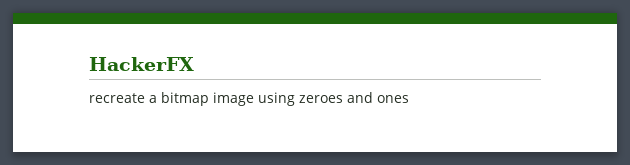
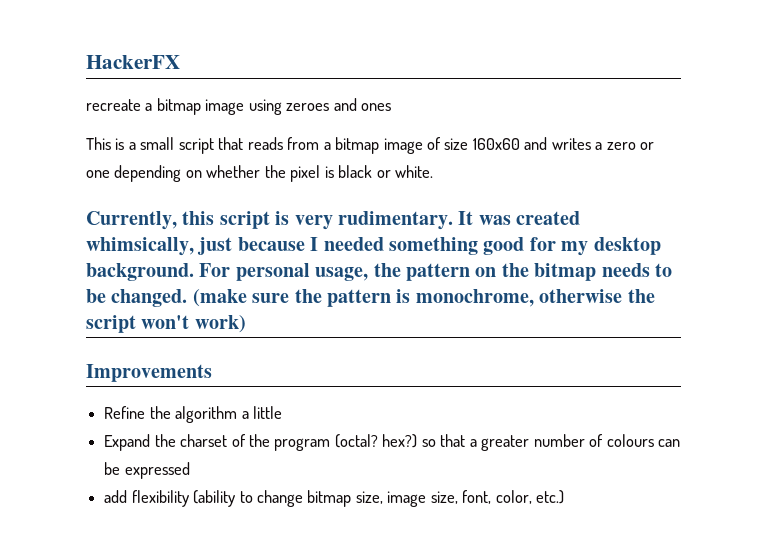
+ This is a small script that reads from a bitmap image of size 160x60 and writes a zero or one depending on whether the pixel is black or white.
+ Currently, this script is very rudimentary. It was created whimsically, just because I needed something good for my desktop background. For personal usage, the pattern on the bitmap needs to be changed. (make sure the pattern is monochrome, otherwise the script won't work)
+ Improvements
+ Refine the algorithm a little
+ Expand the charset of the program (octal? hex?) so that a greater number of colours can be expressed
+ add flexibility (ability to change bitmap size, image size, font, color, etc.)

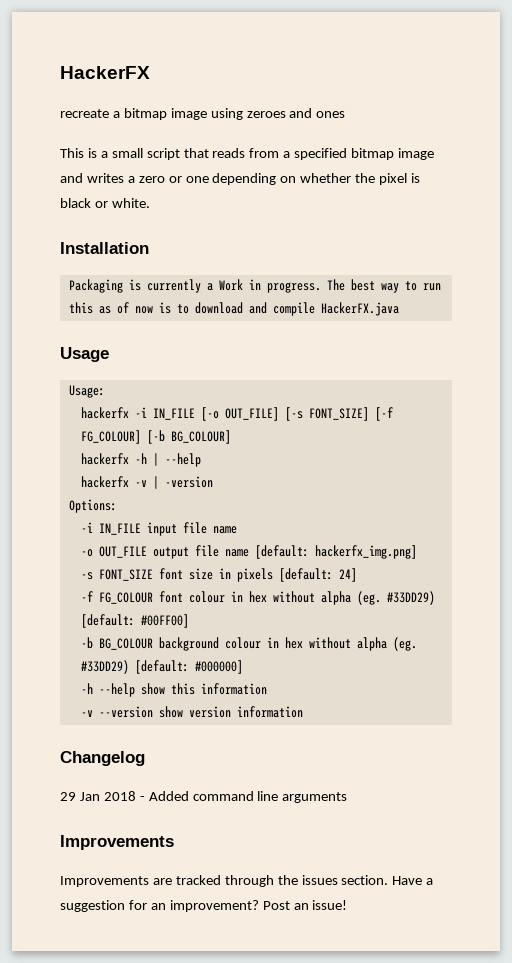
- This is a small script that reads from a bitmap image of size 160x60 and writes a zero or one depending on whether the pixel is black or white.
+ This is a small script that reads from a specified bitmap image and writes a zero or one depending on whether the pixel is black or white.
- Currently, this script is very rudimentary. It was created whimsically, just because I needed something good for my desktop background. For personal usage, the pattern on the bitmap needs to be changed. (make sure the pattern is monochrome, otherwise the script won't work)
+ Installation
+ Packaging is currently a Work in progress. The best way to run this as of now is to download and compile HackerFX.java
+ Usage
+ Usage:
+ hackerfx -i IN_FILE [-o OUT_FILE] [-s FONT_SIZE] [-f FG_COLOUR] [-b BG_COLOUR]
+ hackerfx -h | --help
+ hackerfx -v | -version
+ Options:
+ -i IN_FILE input file name
+ -o OUT_FILE output file name [default: hackerfx_img.png]
+ -s FONT_SIZE font size in pixels [default: 24]
+ -f FG_COLOUR font colour in hex without alpha (eg. #33DD29) [default: #00FF00]
+ -b BG_COLOUR background colour in hex without alpha (eg. #33DD29) [default: #000000]
+ -h --help show this information
+ -v --version show version information
+ Changelog
+ 29 Jan 2018 - Added command line arguments
  Improvements
- Refine the algorithm a little
- Expand the charset of the program (octal? hex?) so that a greater number of colours can be expressed
- add flexibility (ability to change bitmap size, image size, font, color, etc.)
+ Improvements are tracked through the issues section. Have a suggestion for an improvement? Post an issue!

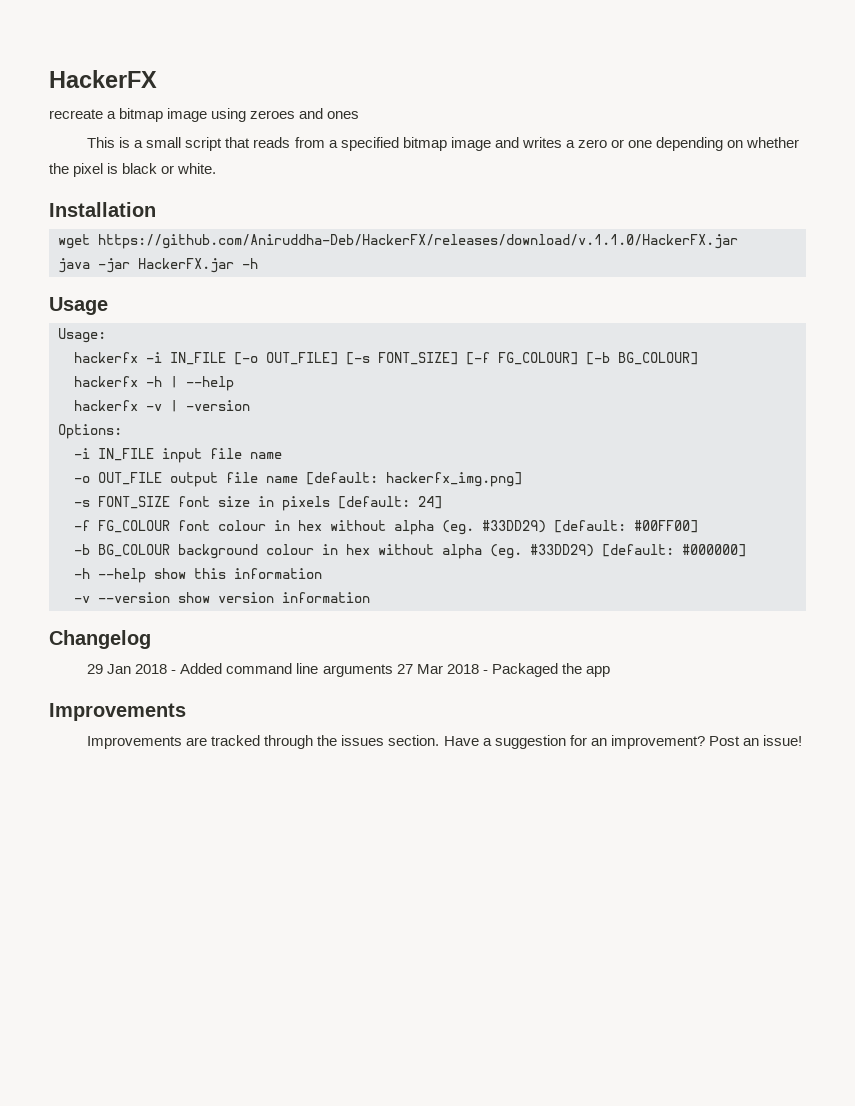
- Packaging is currently a Work in progress. The best way to run this as of now is to download and compile HackerFX.java
+ wget https://github.com/Aniruddha-Deb/HackerFX/releases/download/v.1.1.0/HackerFX.jar
+ java -jar HackerFX.jar -h
- 29 Jan 2018 - Added command line arguments
+ 29 Jan 2018 - Added command line arguments 27 Mar 2018 - Packaged the app

